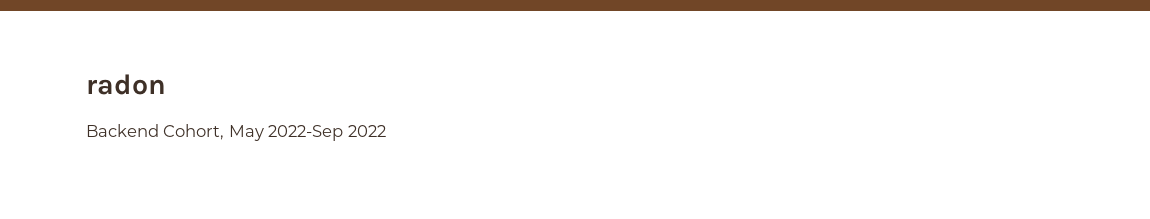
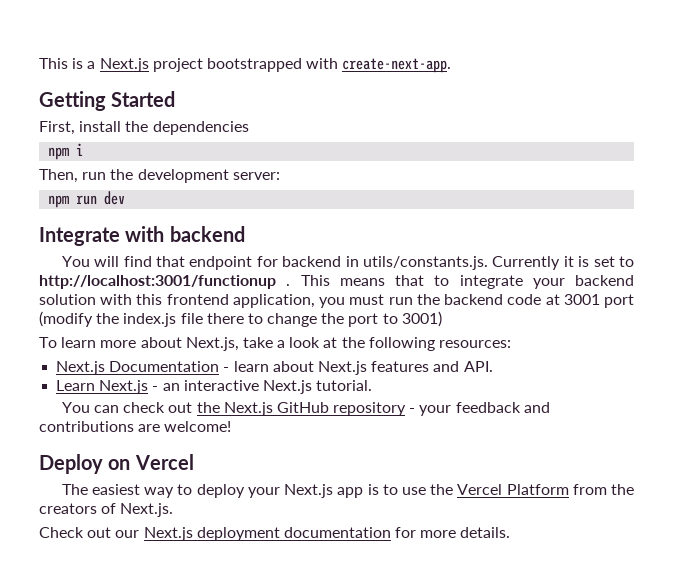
- radon
- Backend Cohort, May 2022-Sep 2022
+ This is a Next.js project bootstrapped with create-next-app.
+ Getting Started
+ First, install the dependencies
+ npm i
+ Then, run the development server:
+ npm run dev
+ Integrate with backend
+ You will find that endpoint for backend in utils/constants.js. Currently it is set to http://localhost:3001/functionup . This means that to integrate your backend solution with this frontend application, you must run the backend code at 3001 port (modify the index.js file there to change the port to 3001)
+ To learn more about Next.js, take a look at the following resources:
+ Next.js Documentation - learn about Next.js features and API.
+ Learn Next.js - an interactive Next.js tutorial.
+ You can check out the Next.js GitHub repository - your feedback and contributions are welcome!
+ Deploy on Vercel
+ The easiest way to deploy your Next.js app is to use the Vercel Platform from the creators of Next.js.
+ Check out our Next.js deployment documentation for more details.

